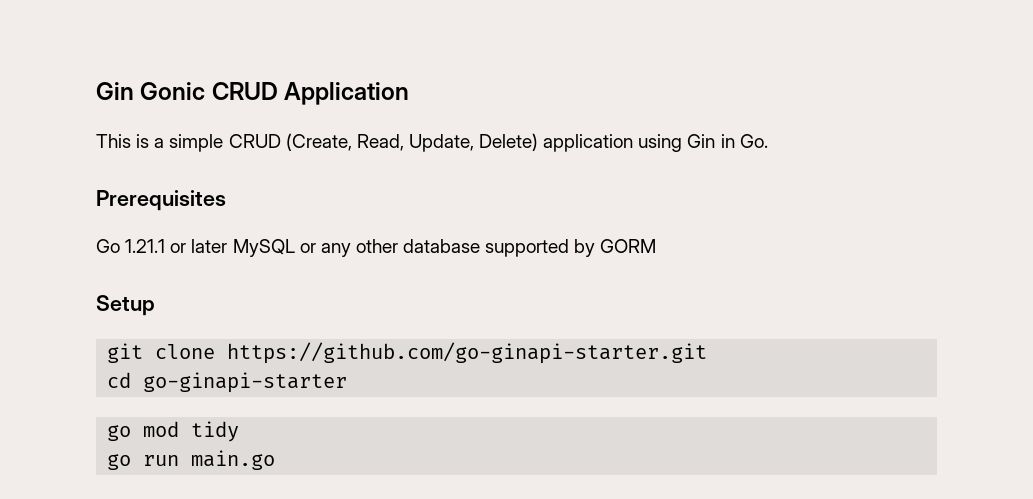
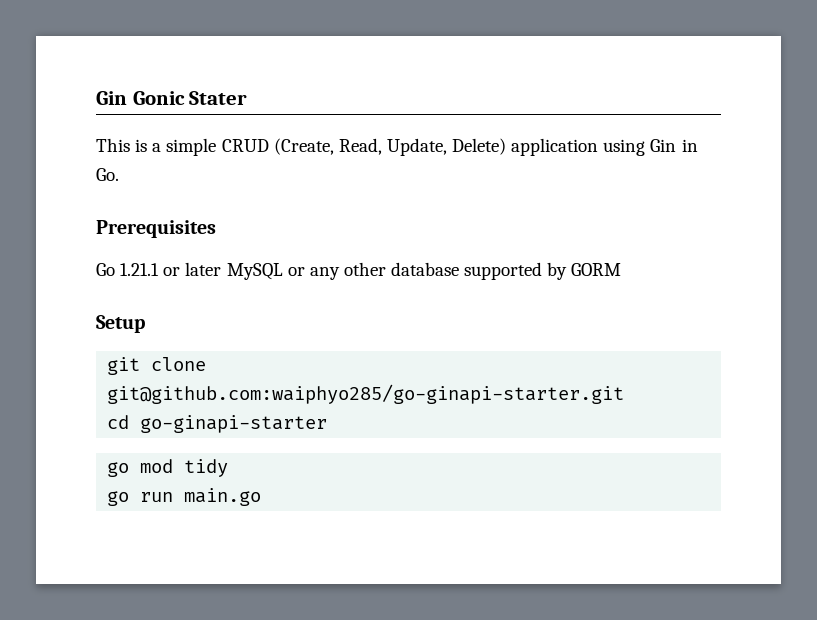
- Gin Gonic CRUD Application
+ Gin Gonic Stater
- git clone https://github.com/go-ginapi-starter.git
+ git clone git@github.com:waiphyo285/go-ginapi-starter.git

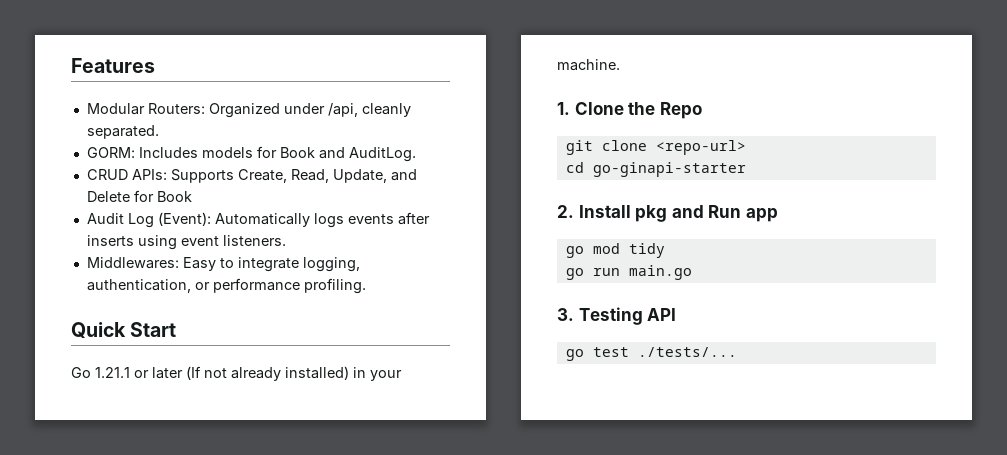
- Gin Gonic Stater
- This is a simple CRUD (Create, Read, Update, Delete) application using Gin in Go.
- Prerequisites
- Go 1.21.1 or later MySQL or any other database supported by GORM
- Setup
+ Features
+ Modular Routers: Organized under /api, cleanly separated.
+ GORM: Includes models for Book and AuditLog.
+ CRUD APIs: Supports Create, Read, Update, and Delete for Book
+ Audit Log (Event): Automatically logs events after inserts using event listeners.
+ Middlewares: Easy to integrate logging, authentication, or performance profiling.
+ Quick Start
+ Go 1.21.1 or later (If not already installed) in your machine.
+ 1. Clone the Repo
- git clone git@github.com:waiphyo285/go-ginapi-starter.git
+ git clone <repo-url>
+ 2. Install pkg and Run app
+ 3. Testing API
+ go test ./tests/...

